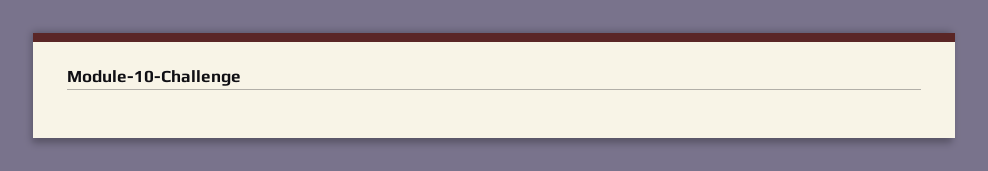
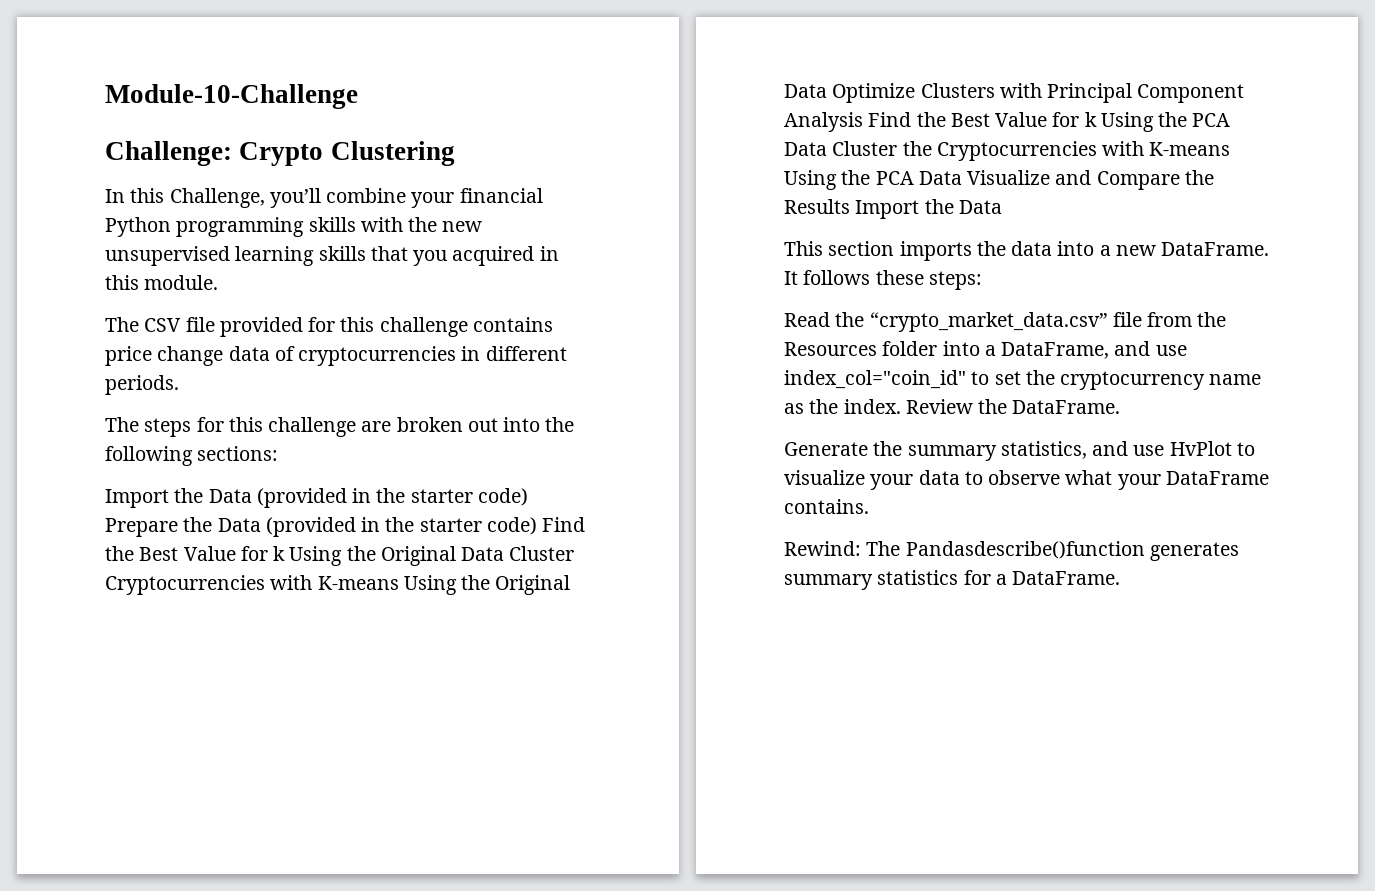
+ Challenge: Crypto Clustering
+ In this Challenge, you’ll combine your financial Python programming skills with the new unsupervised learning skills that you acquired in this module.
+ The CSV file provided for this challenge contains price change data of cryptocurrencies in different periods.
+ The steps for this challenge are broken out into the following sections:
+ Import the Data (provided in the starter code) Prepare the Data (provided in the starter code) Find the Best Value for k Using the Original Data Cluster Cryptocurrencies with K-means Using the Original Data Optimize Clusters with Principal Component Analysis Find the Best Value for k Using the PCA Data Cluster the Cryptocurrencies with K-means Using the PCA Data Visualize and Compare the Results Import the Data
+ This section imports the data into a new DataFrame. It follows these steps:
+ Read the “crypto_market_data.csv” file from the Resources folder into a DataFrame, and use index_col="coin_id" to set the cryptocurrency name as the index. Review the DataFrame.
+ Generate the summary statistics, and use HvPlot to visualize your data to observe what your DataFrame contains.
+ Rewind: The Pandasdescribe()function generates summary statistics for a DataFrame.

